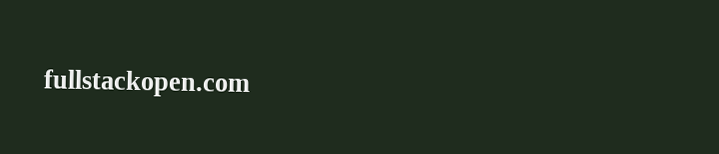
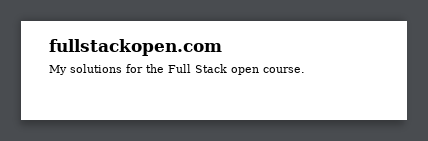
+ My solutions for the Full Stack open course.

